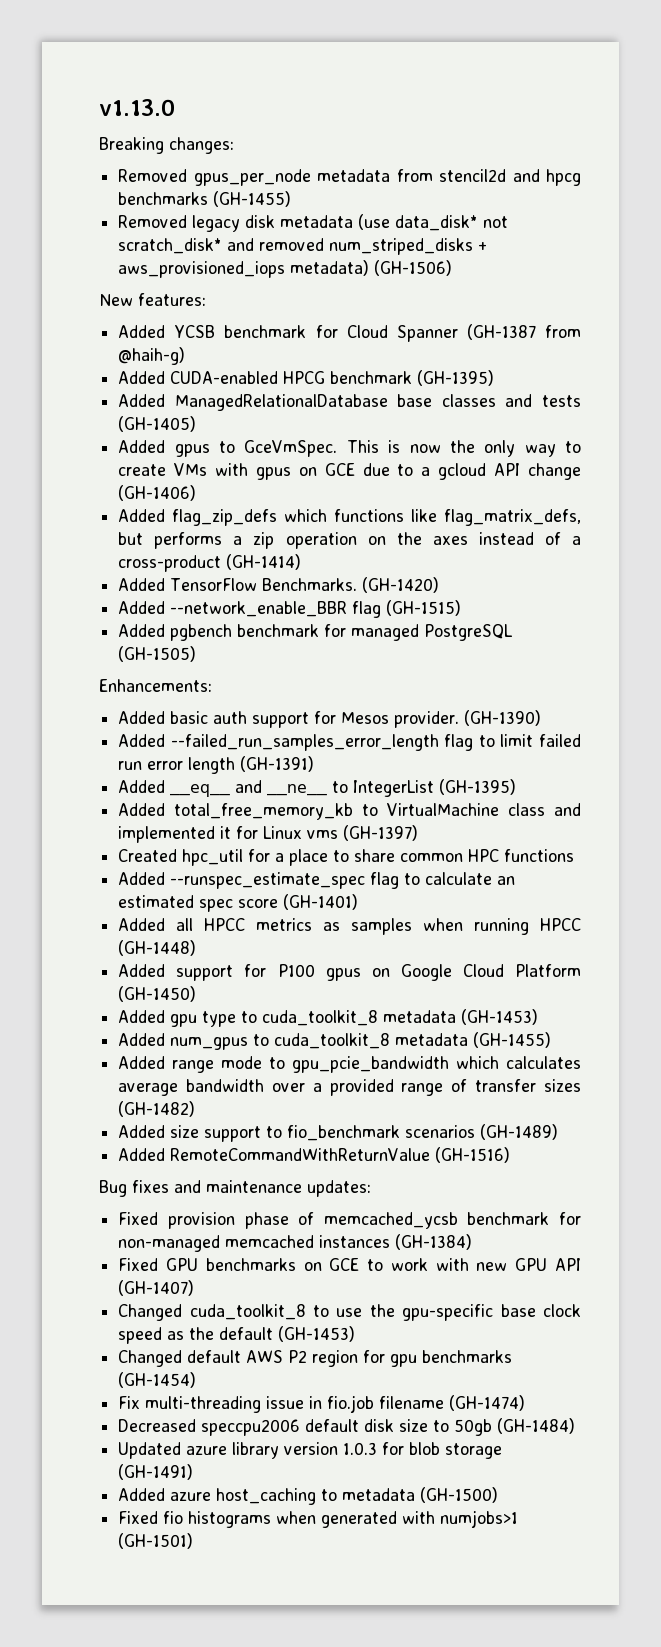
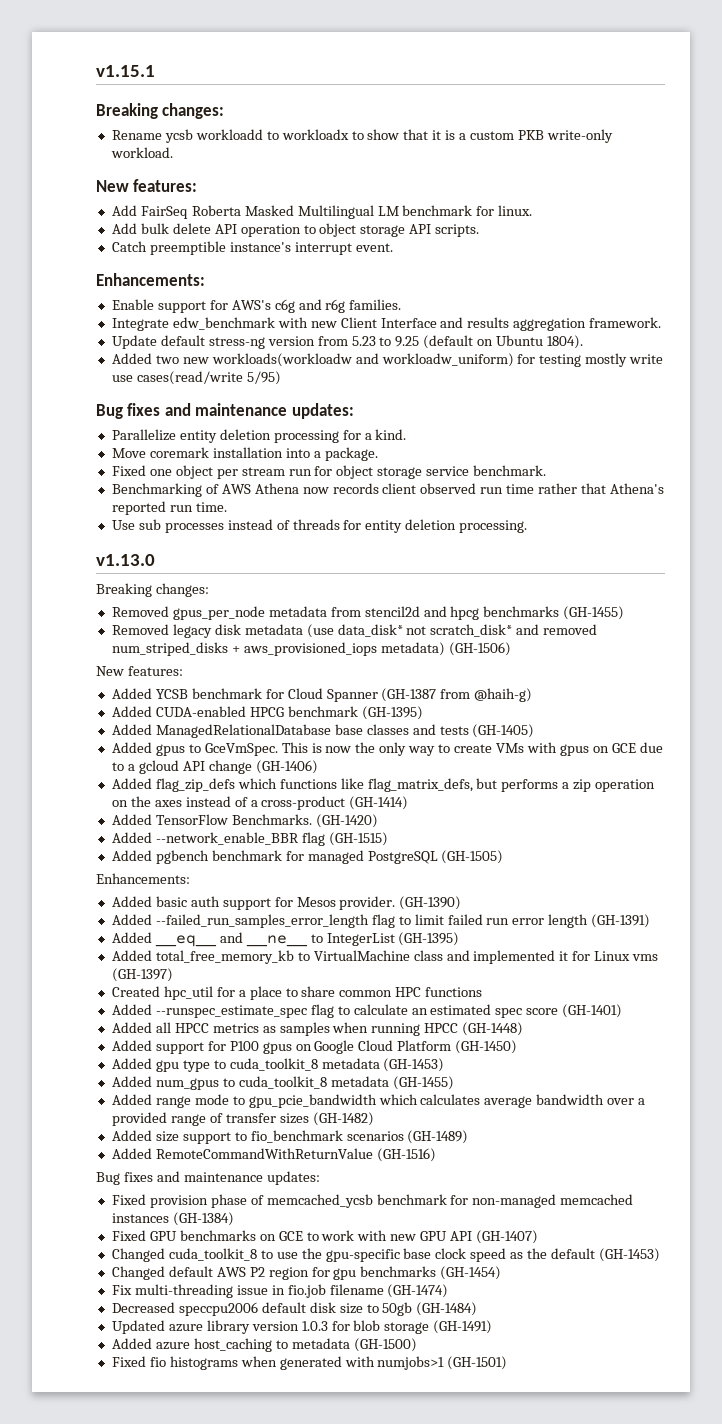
+ v1.15.1
+ Breaking changes:
+ Rename ycsb workloadd to workloadx to show that it is a custom PKB write-only workload.
+ New features:
+ Add FairSeq Roberta Masked Multilingual LM benchmark for linux.
+ Add bulk delete API operation to object storage API scripts.
+ Catch preemptible instance's interrupt event.
+ Enhancements:
+ Enable support for AWS's c6g and r6g families.
+ Integrate edw_benchmark with new Client Interface and results aggregation framework.
+ Update default stress-ng version from 5.23 to 9.25 (default on Ubuntu 1804).
+ Added two new workloads(workloadw and workloadw_uniform) for testing mostly write use cases(read/write 5/95)
+ Bug fixes and maintenance updates:
+ Parallelize entity deletion processing for a kind.
+ Move coremark installation into a package.
+ Fixed one object per stream run for object storage service benchmark.
+ Benchmarking of AWS Athena now records client observed run time rather that Athena's reported run time.
+ Use sub processes instead of threads for entity deletion processing.

